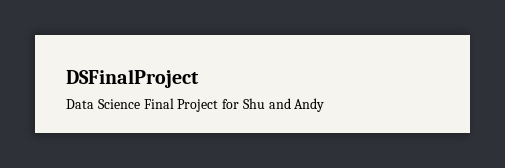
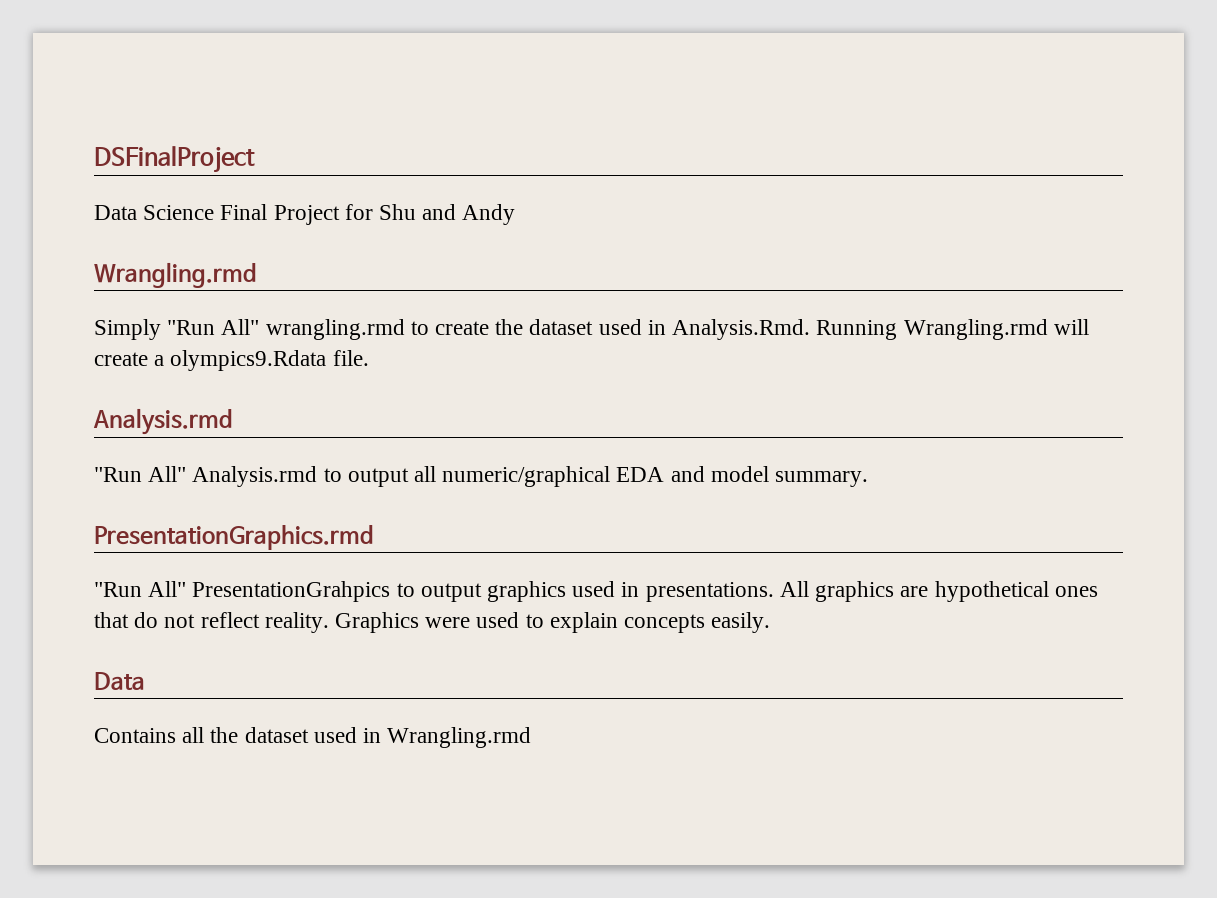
  Data Science Final Project for Shu and Andy
+ Wrangling.rmd
+ Simply "Run All" wrangling.rmd to create the dataset used in Analysis.Rmd. Running Wrangling.rmd will create a olympics9.Rdata file.
+ Analysis.rmd
+ "Run All" Analysis.rmd to output all numeric/graphical EDA and model summary.
+ PresentationGraphics.rmd
+ "Run All" PresentationGrahpics to output graphics used in presentations. All graphics are hypothetical ones that do not reflect reality. Graphics were used to explain concepts easily.
+ Data
+ Contains all the dataset used in Wrangling.rmd

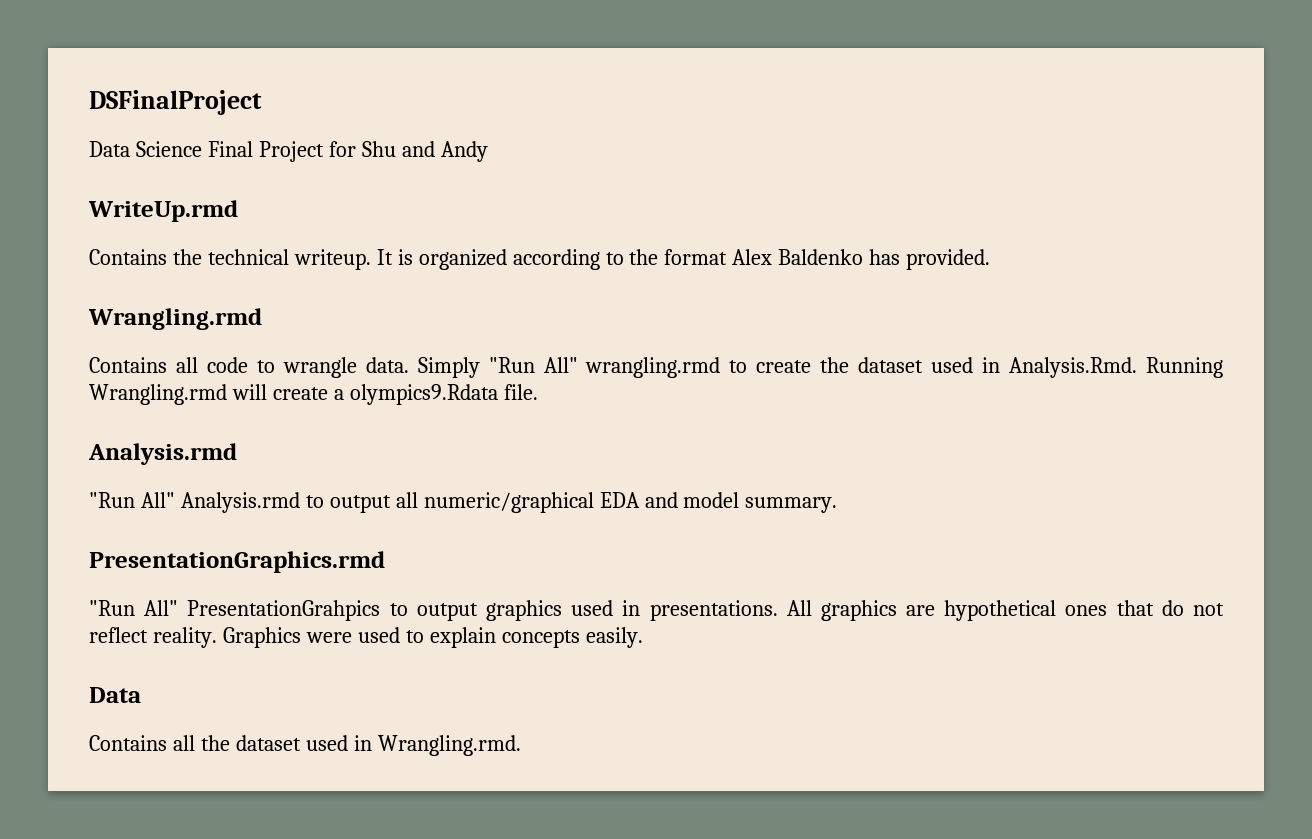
  Data Science Final Project for Shu and Andy
+ WriteUp.rmd
+ Contains the technical writeup. It is organized according to the format Alex Baldenko has provided.
  Wrangling.rmd
- Simply "Run All" wrangling.rmd to create the dataset used in Analysis.Rmd. Running Wrangling.rmd will create a olympics9.Rdata file.
+ Contains all code to wrangle data. Simply "Run All" wrangling.rmd to create the dataset used in Analysis.Rmd. Running Wrangling.rmd will create a olympics9.Rdata file.
- Contains all the dataset used in Wrangling.rmd
+ Contains all the dataset used in Wrangling.rmd.

